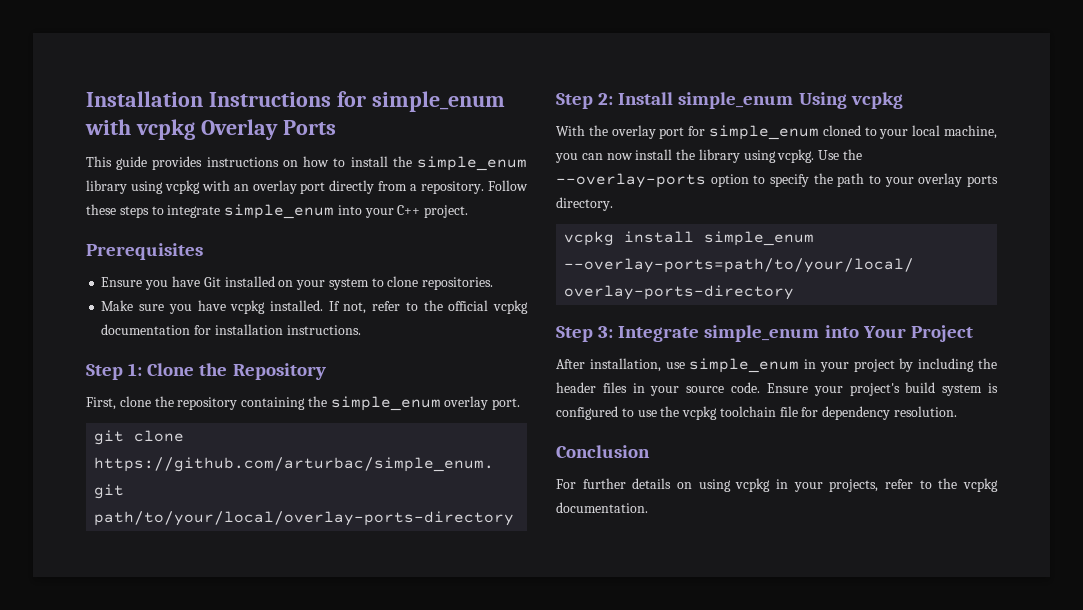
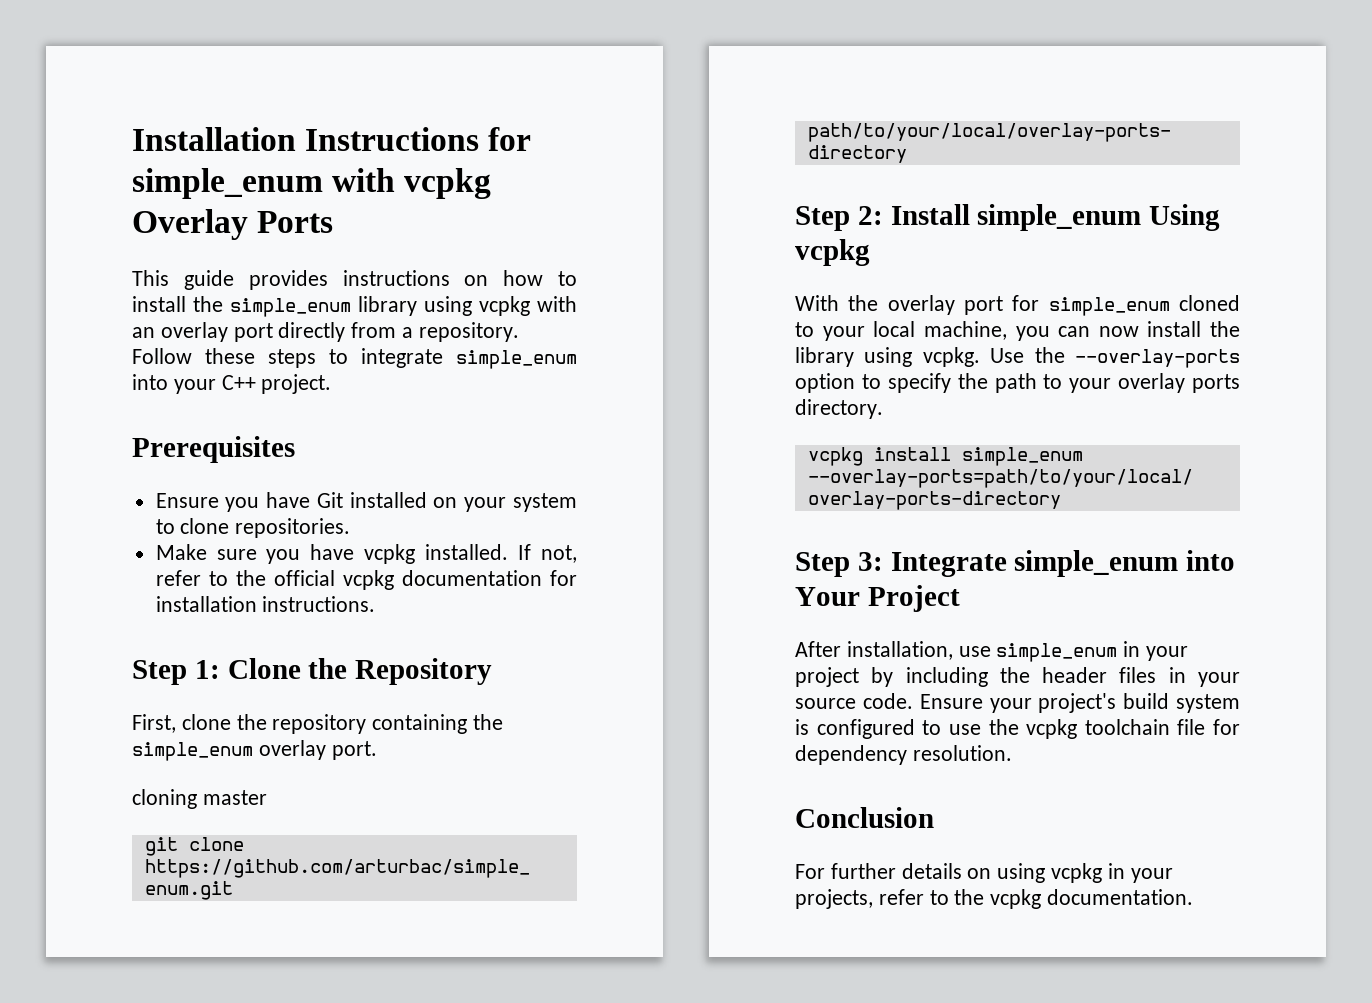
+ cloning master

